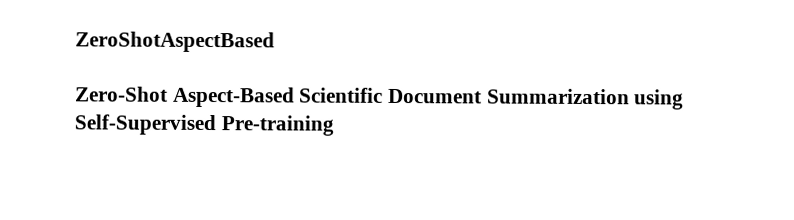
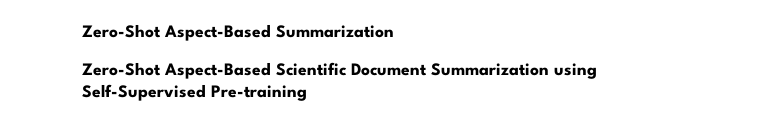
- ZeroShotAspectBased
+ Zero-Shot Aspect-Based Summarization

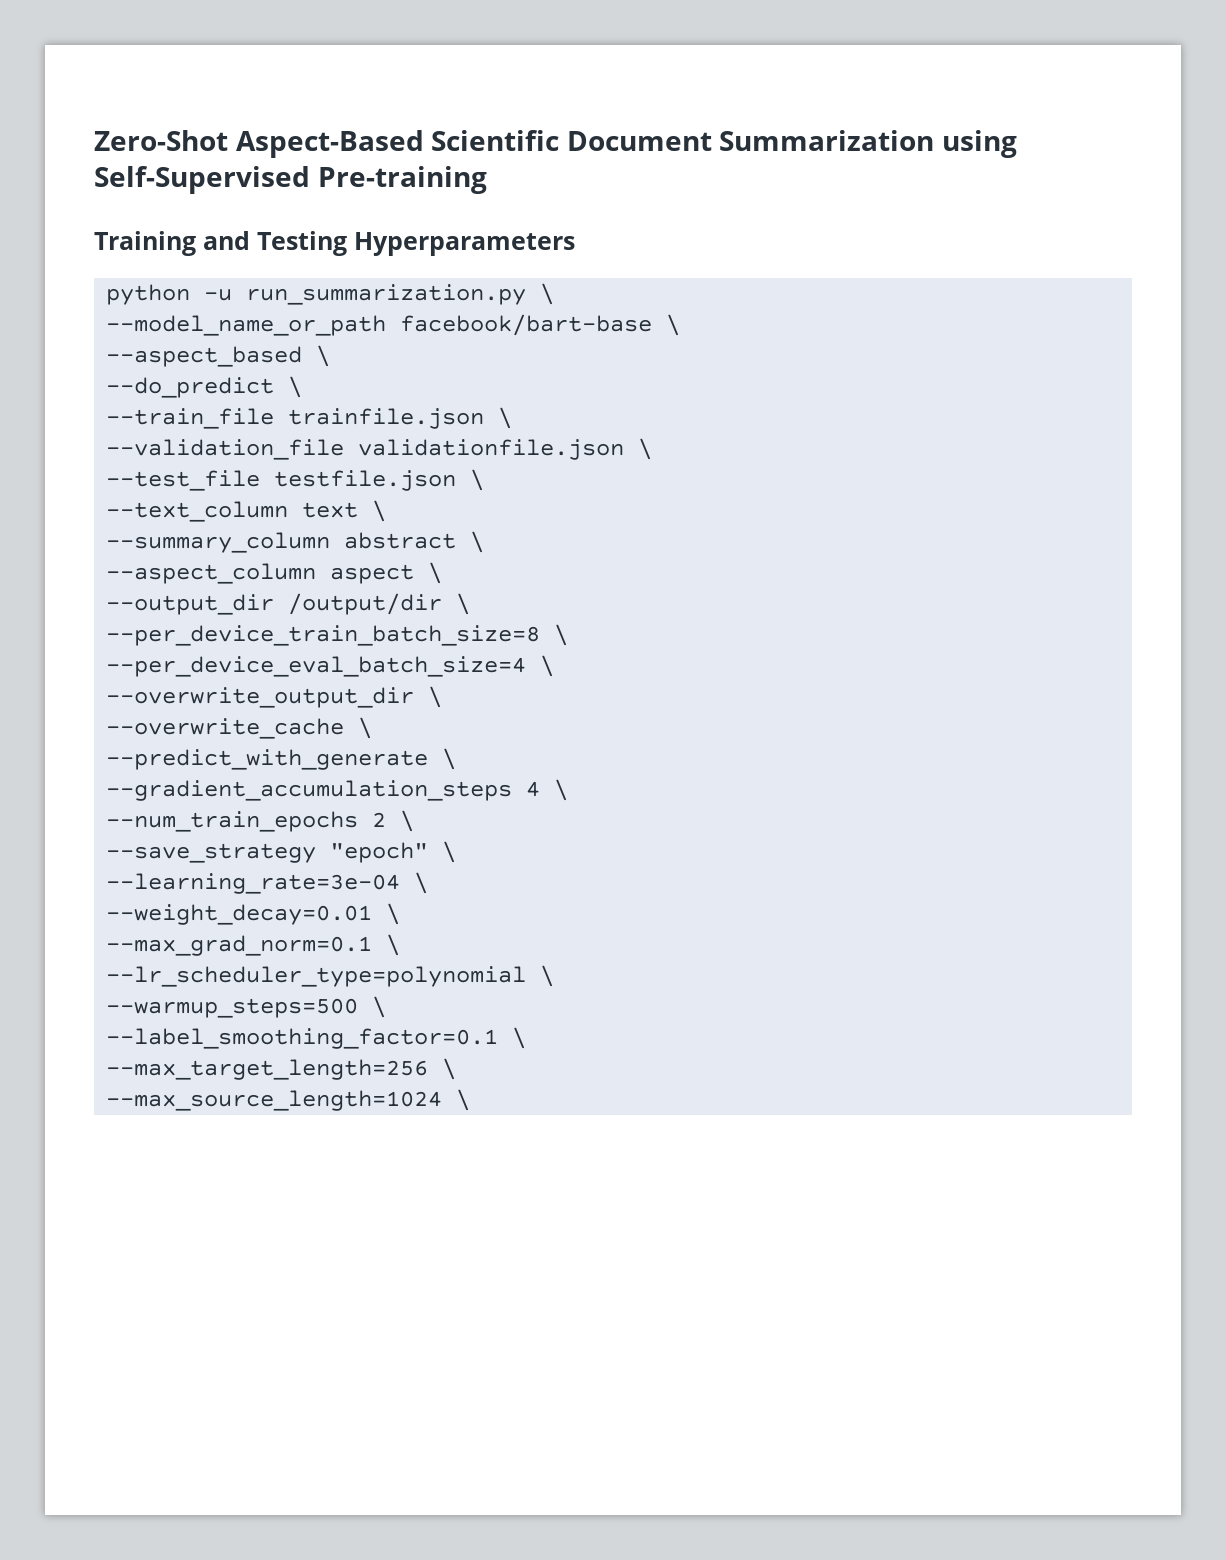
- Zero-Shot Aspect-Based Summarization
+ Training and Testing Hyperparameters
+ python -u run_summarization.py \
+ --model_name_or_path facebook/bart-base \
+ --aspect_based \
+ --do_predict \
+ --train_file trainfile.json \
+ --validation_file validationfile.json \
+ --test_file testfile.json \
+ --text_column text \
+ --summary_column abstract \
+ --aspect_column aspect \
+ --output_dir /output/dir \
+ --per_device_train_batch_size=8 \
+ --per_device_eval_batch_size=4 \
+ --overwrite_output_dir \
+ --overwrite_cache \
+ --predict_with_generate \
+ --gradient_accumulation_steps 4 \
+ --num_train_epochs 2 \
+ --save_strategy "epoch" \
+ --learning_rate=3e-04 \
+ --weight_decay=0.01 \
+ --max_grad_norm=0.1 \
+ --lr_scheduler_type=polynomial \
+ --warmup_steps=500 \
+ --label_smoothing_factor=0.1 \
+ --max_target_length=256 \
+ --max_source_length=1024 \

